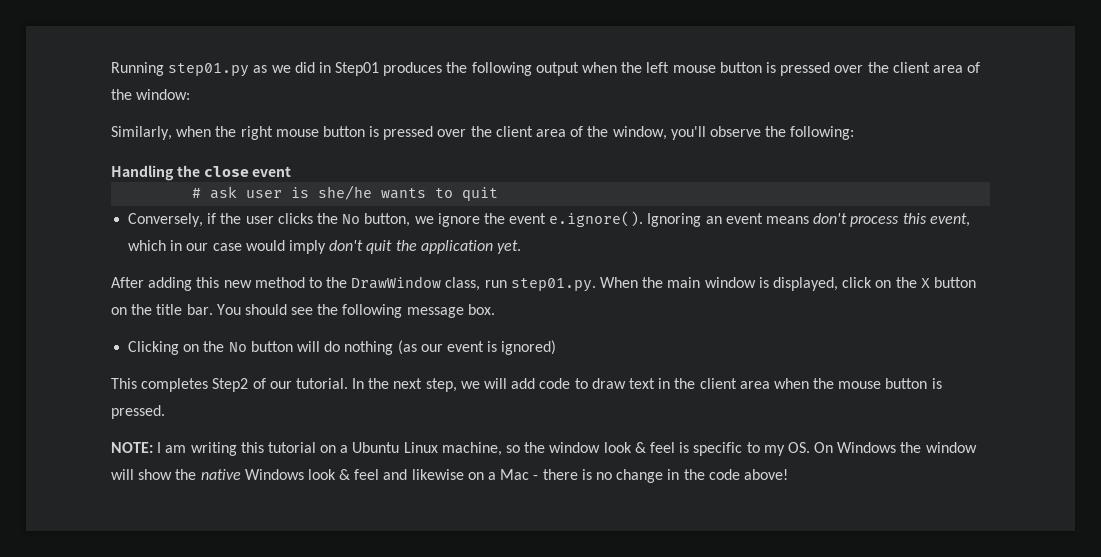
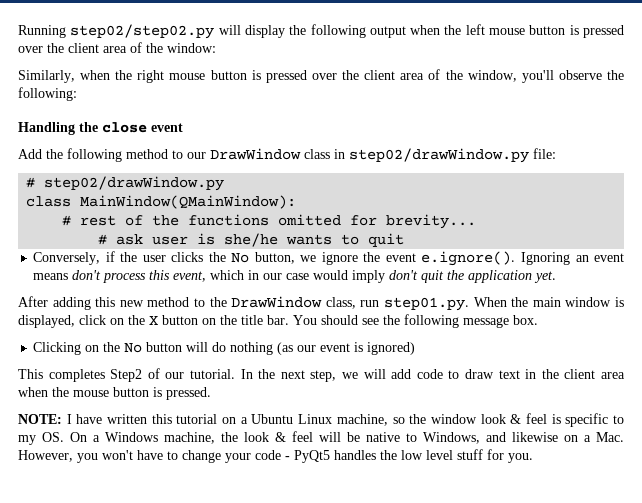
- Running step01.py as we did in Step01 produces the following output when the left mouse button is pressed over the client area of the window:
+ Running step02/step02.py will display the following output when the left mouse button is pressed over the client area of the window:
+ Add the following method to our DrawWindow class in step02/drawWindow.py file:
+ # step02/drawWindow.py
+ class MainWindow(QMainWindow):
+ # rest of the functions omitted for brevity...
- NOTE: I am writing this tutorial on a Ubuntu Linux machine, so the window look & feel is specific to my OS. On Windows the window will show the native Windows look & feel and likewise on a Mac - there is no change in the code above!
+ NOTE: I have written this tutorial on a Ubuntu Linux machine, so the window look & feel is specific to my OS. On a Windows machine, the look & feel will be native to Windows, and likewise on a Mac. However, you won't have to change your code - PyQt5 handles the low level stuff for you.

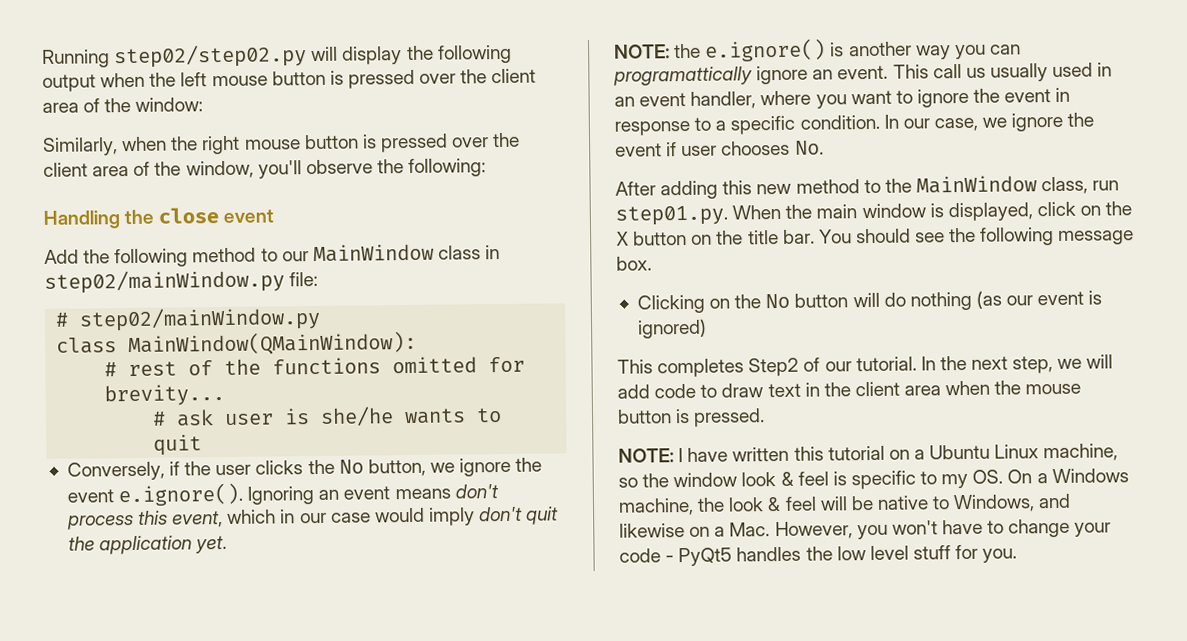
- Add the following method to our DrawWindow class in step02/drawWindow.py file:
+ Add the following method to our MainWindow class in step02/mainWindow.py file:
- # step02/drawWindow.py
+ # step02/mainWindow.py
+ NOTE: the e.ignore() is another way you can programattically ignore an event. This call us usually used in an event handler, where you want to ignore the event in response to a specific condition. In our case, we ignore the event if user chooses No.
- After adding this new method to the DrawWindow class, run step01.py. When the main window is displayed, click on the X button on the title bar.
+ After adding this new method to the MainWindow class, run step01.py. When the main window is displayed, click on the X button on the title bar.

